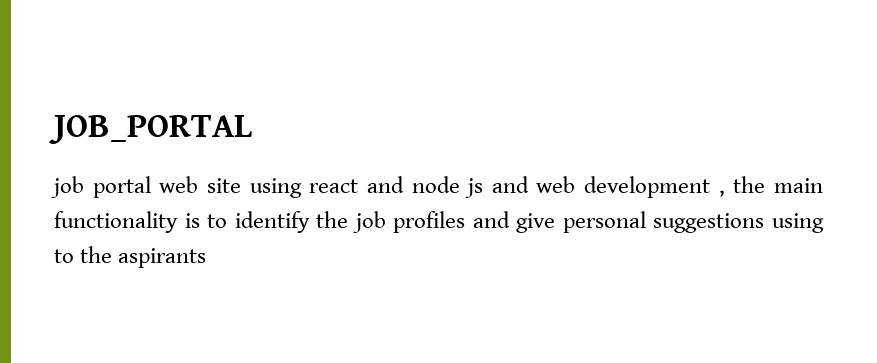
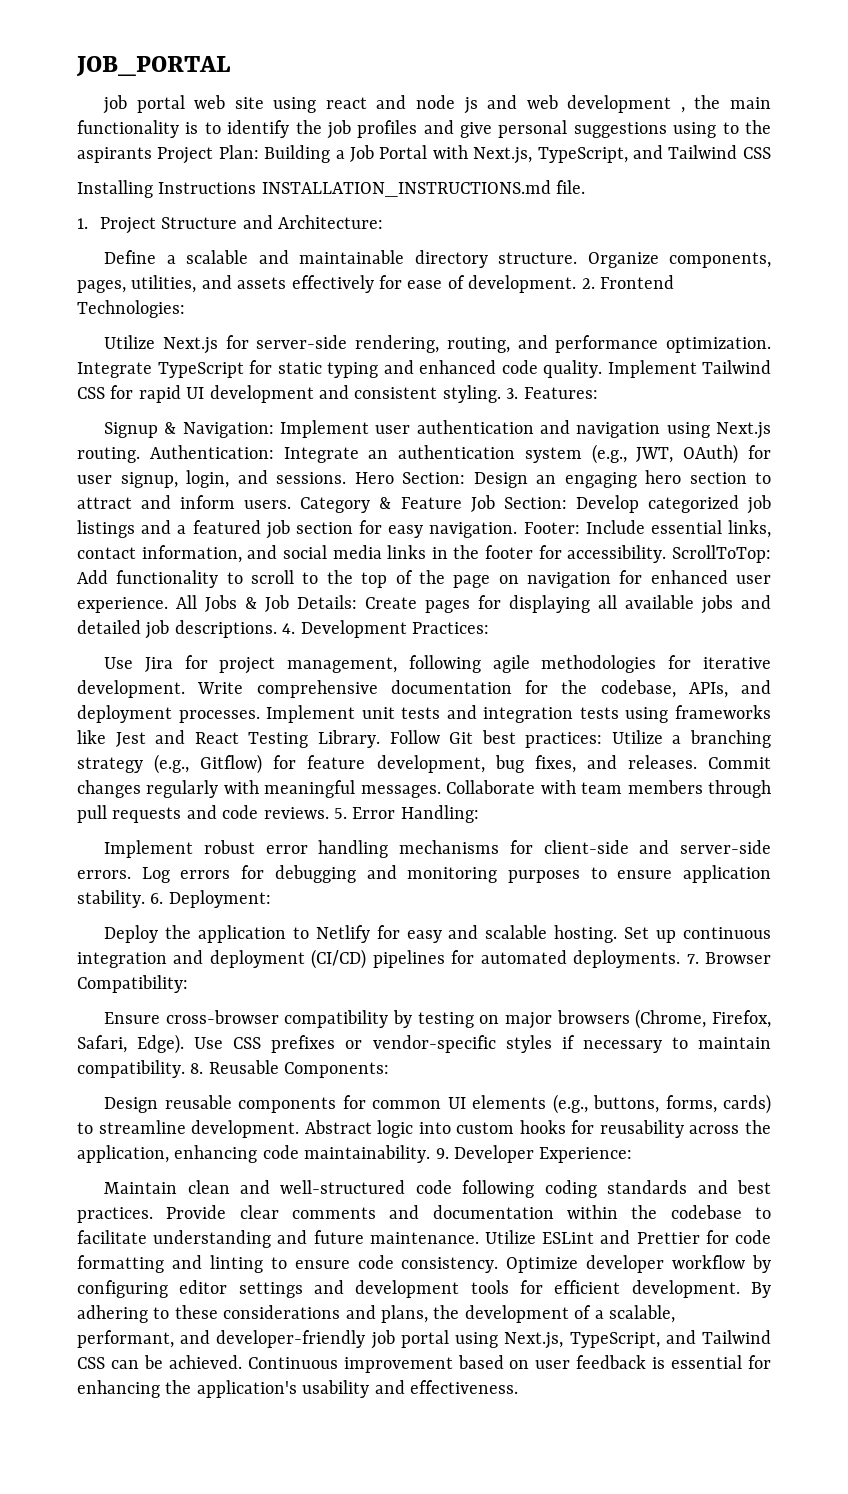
- job portal web site using react and node js and web development , the main functionality is to identify the job profiles and give personal suggestions using to the aspirants
+ job portal web site using react and node js and web development , the main functionality is to identify the job profiles and give personal suggestions using to the aspirants Project Plan: Building a Job Portal with Next.js, TypeScript, and Tailwind CSS
+ Installing Instructions INSTALLATION_INSTRUCTIONS.md file.
+ 1. Project Structure and Architecture:
+ Define a scalable and maintainable directory structure. Organize components, pages, utilities, and assets effectively for ease of development. 2. Frontend Technologies:
+ Utilize Next.js for server-side rendering, routing, and performance optimization. Integrate TypeScript for static typing and enhanced code quality. Implement Tailwind CSS for rapid UI development and consistent styling. 3. Features:
+ Signup & Navigation: Implement user authentication and navigation using Next.js routing. Authentication: Integrate an authentication system (e.g., JWT, OAuth) for user signup, login, and sessions. Hero Section: Design an engaging hero section to attract and inform users. Category & Feature Job Section: Develop categorized job listings and a featured job section for easy navigation. Footer: Include essential links, contact information, and social media links in the footer for accessibility. ScrollToTop: Add functionality to scroll to the top of the page on navigation for enhanced user experience. All Jobs & Job Details: Create pages for displaying all available jobs and detailed job descriptions. 4. Development Practices:
+ Use Jira for project management, following agile methodologies for iterative development. Write comprehensive documentation for the codebase, APIs, and deployment processes. Implement unit tests and integration tests using frameworks like Jest and React Testing Library. Follow Git best practices: Utilize a branching strategy (e.g., Gitflow) for feature development, bug fixes, and releases. Commit changes regularly with meaningful messages. Collaborate with team members through pull requests and code reviews. 5. Error Handling:
+ Implement robust error handling mechanisms for client-side and server-side errors. Log errors for debugging and monitoring purposes to ensure application stability. 6. Deployment:
+ Deploy the application to Netlify for easy and scalable hosting. Set up continuous integration and deployment (CI/CD) pipelines for automated deployments. 7. Browser Compatibility:
+ Ensure cross-browser compatibility by testing on major browsers (Chrome, Firefox, Safari, Edge). Use CSS prefixes or vendor-specific styles if necessary to maintain compatibility. 8. Reusable Components:
+ Design reusable components for common UI elements (e.g., buttons, forms, cards) to streamline development. Abstract logic into custom hooks for reusability across the application, enhancing code maintainability. 9. Developer Experience:
+ Maintain clean and well-structured code following coding standards and best practices. Provide clear comments and documentation within the codebase to facilitate understanding and future maintenance. Utilize ESLint and Prettier for code formatting and linting to ensure code consistency. Optimize developer workflow by configuring editor settings and development tools for efficient development. By adhering to these considerations and plans, the development of a scalable, performant, and developer-friendly job portal using Next.js, TypeScript, and Tailwind CSS can be achieved. Continuous improvement based on user feedback is essential for enhancing the application's usability and effectiveness.

